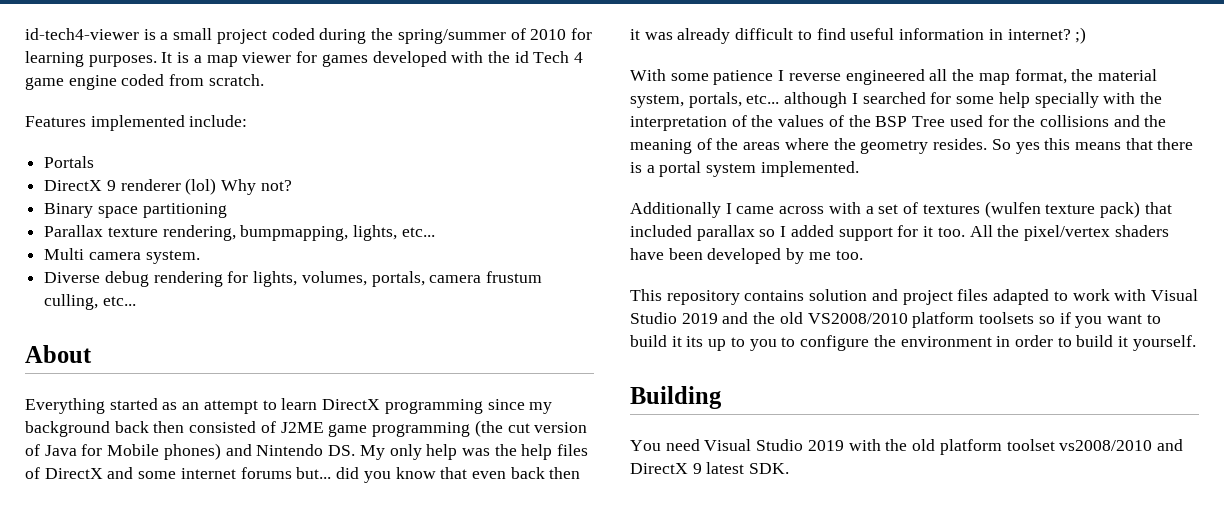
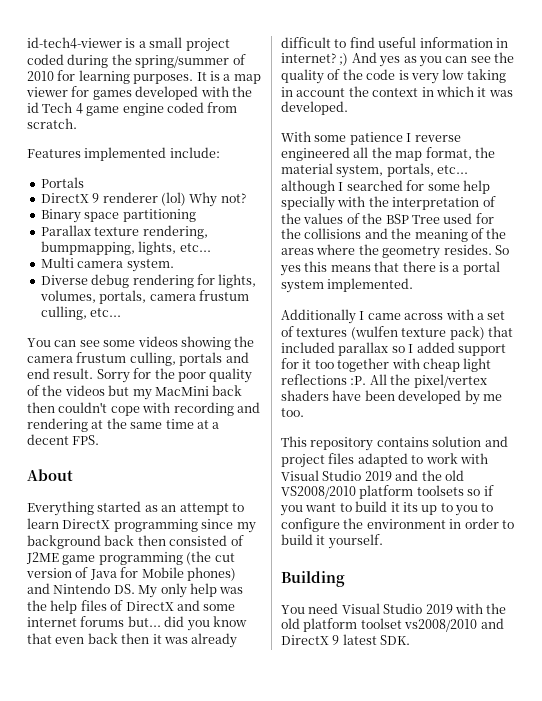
+ You can see some videos showing the camera frustum culling, portals and end result. Sorry for the poor quality of the videos but my MacMini back then couldn't cope with recording and rendering at the same time at a decent FPS.
+ And yes as you can see the quality of the code is very low taking in account the context in which it was developed.
- Additionally I came across with a set of textures (wulfen texture pack) that included parallax so I added support for it too.
+ Additionally I came across with a set of textures (wulfen texture pack) that included parallax so I added support for it too together with cheap light reflections :P.

